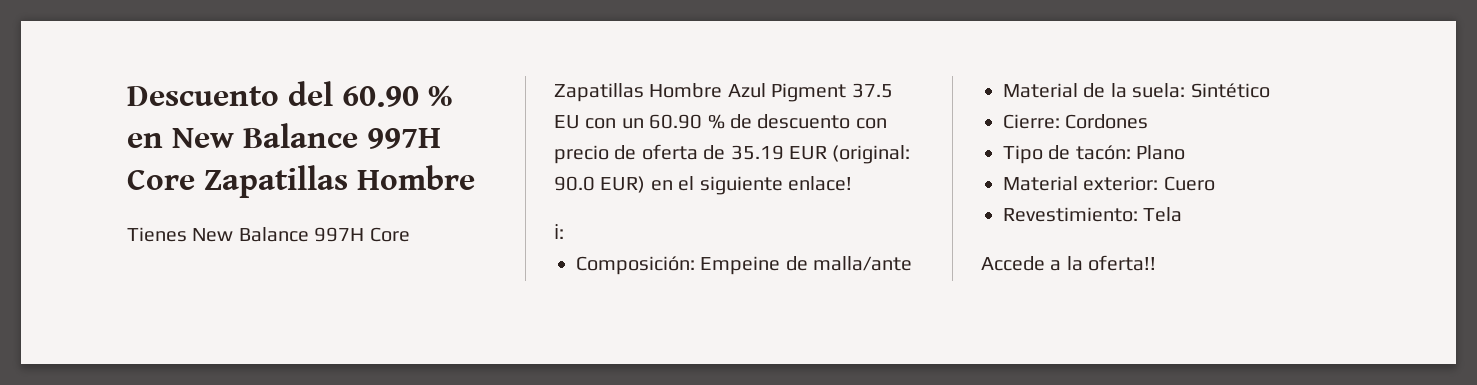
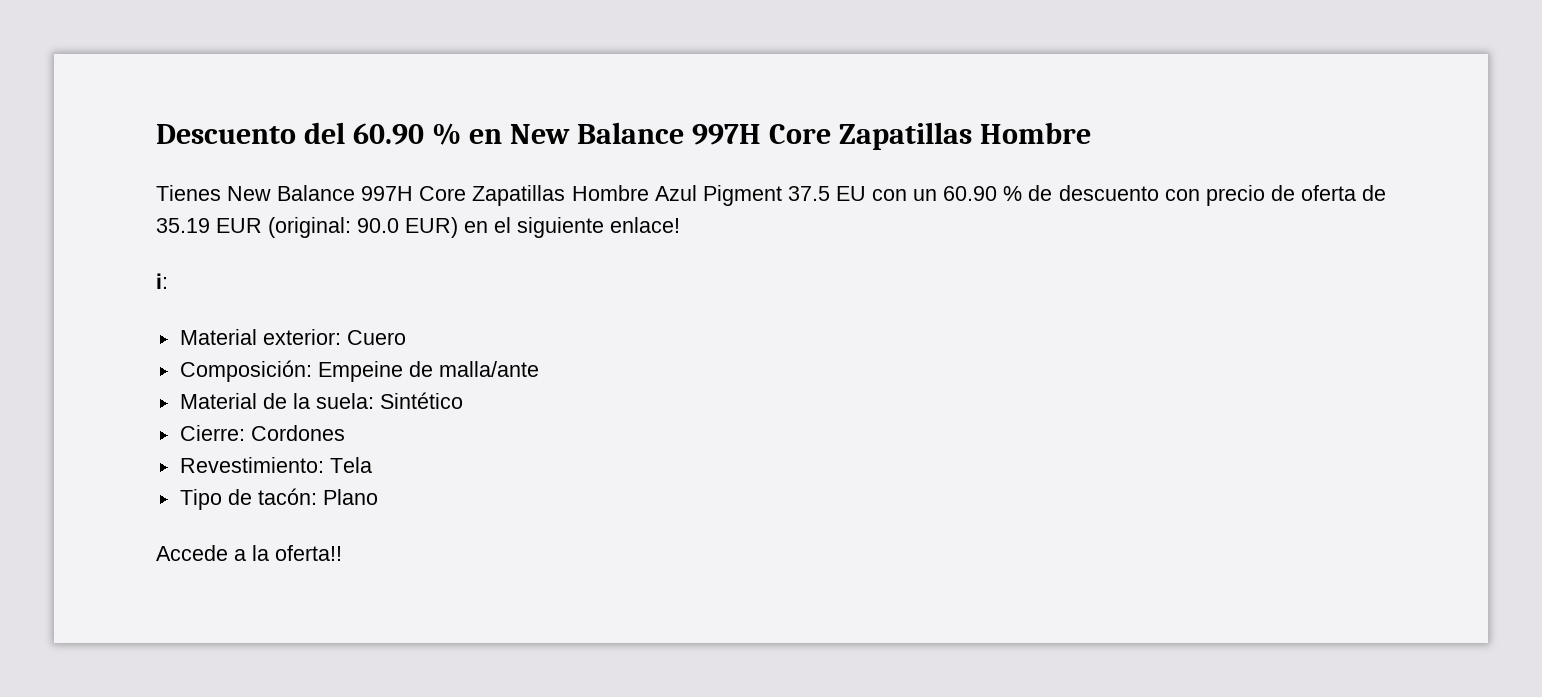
+ Material exterior: Cuero
+ Revestimiento: Tela
- Material exterior: Cuero
- Revestimiento: Tela

